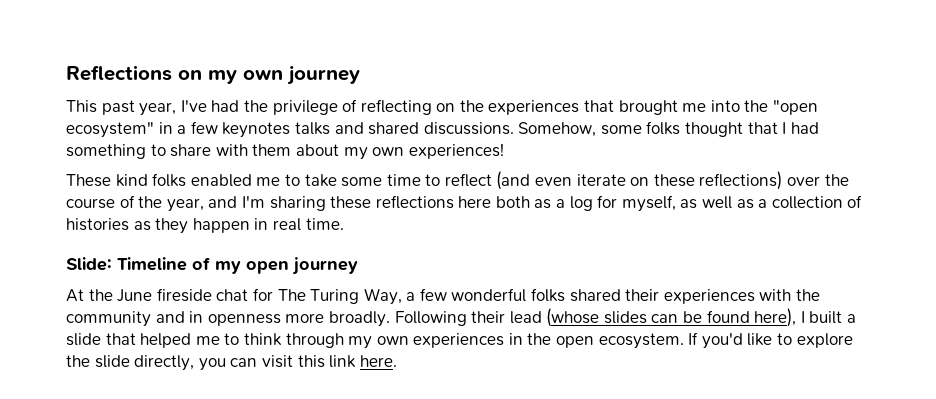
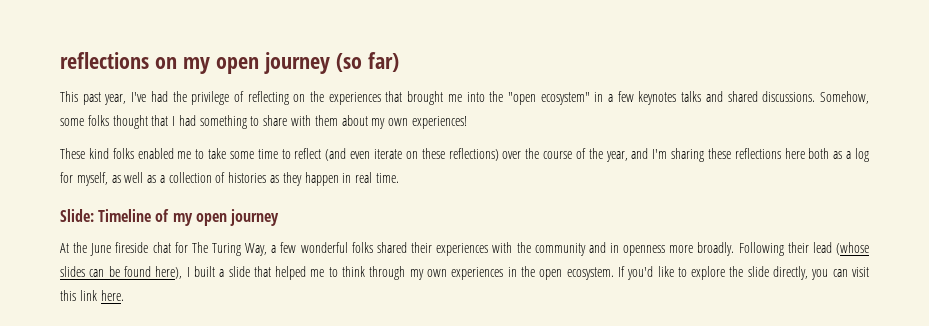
- Reflections on my own journey
+ reflections on my open journey (so far)

